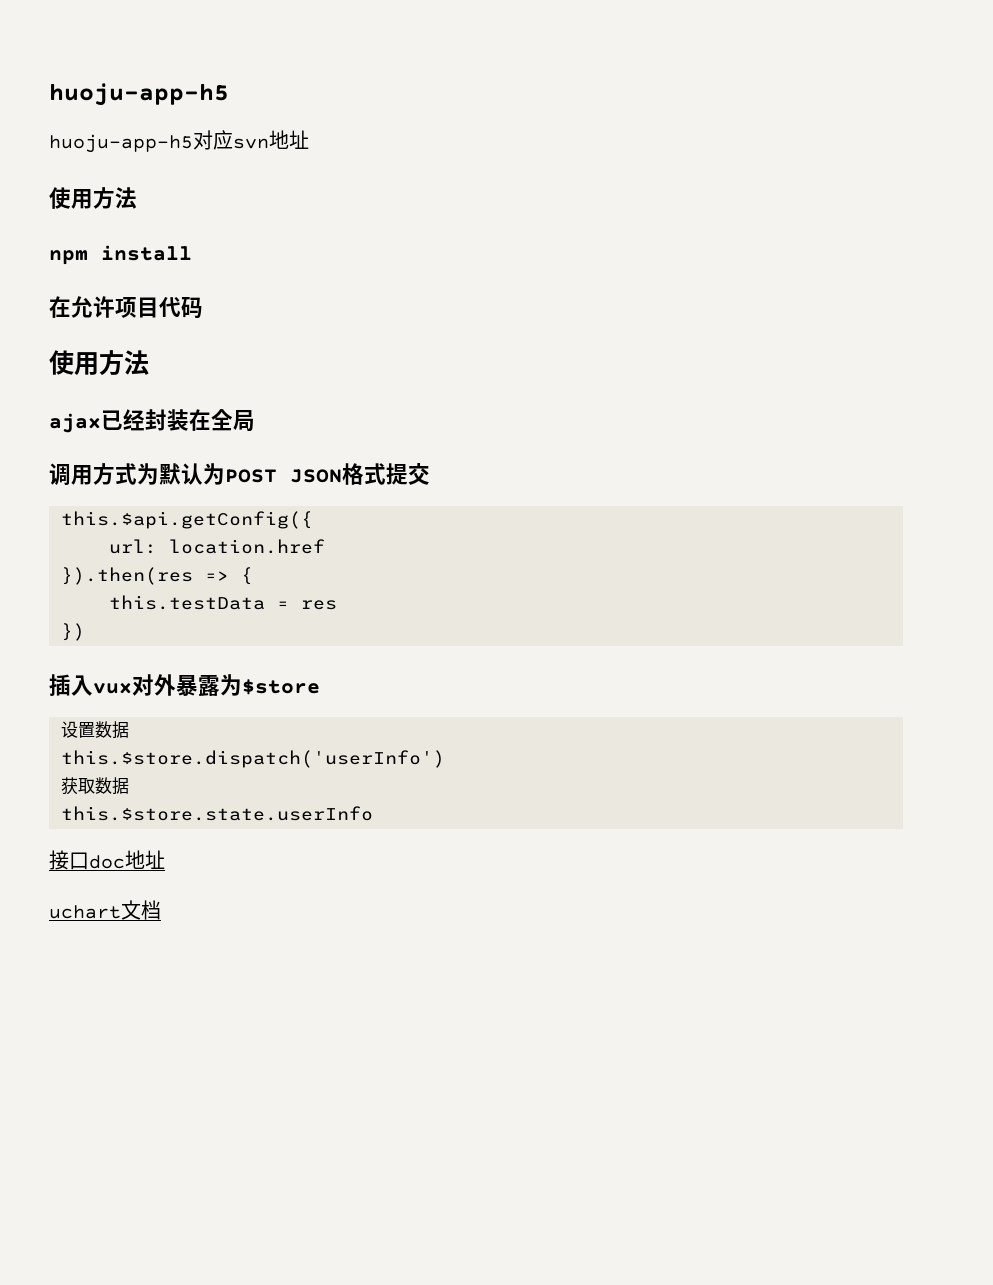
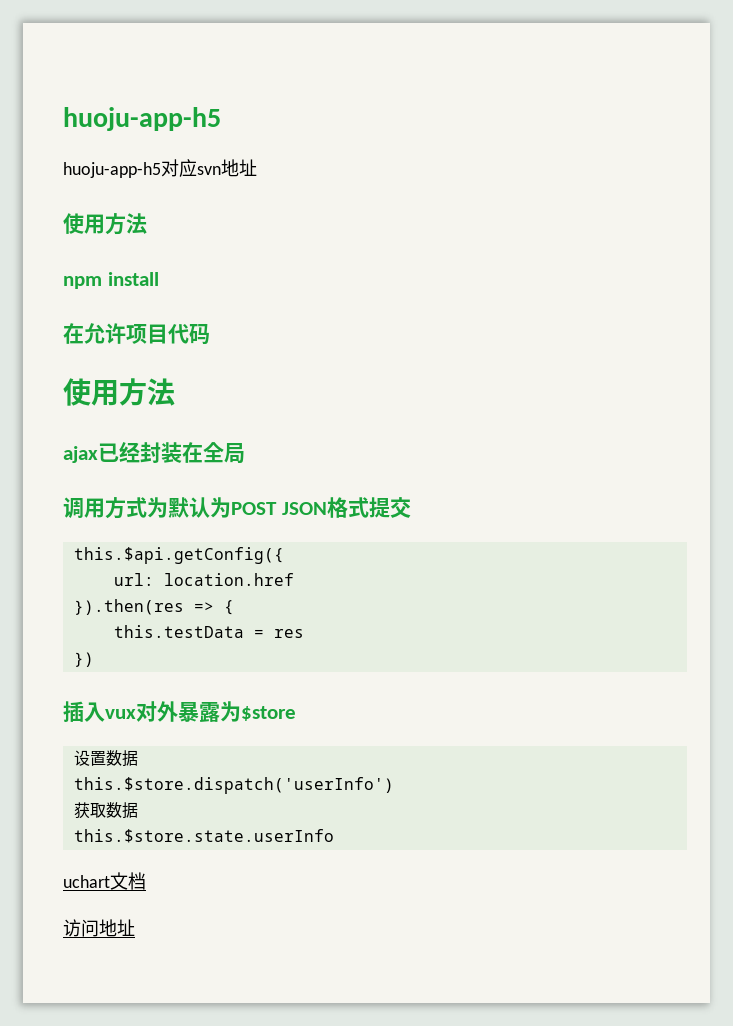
- 接口doc地址
+ 访问地址

